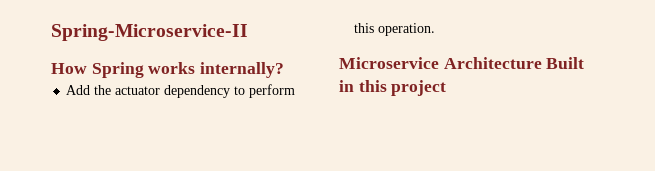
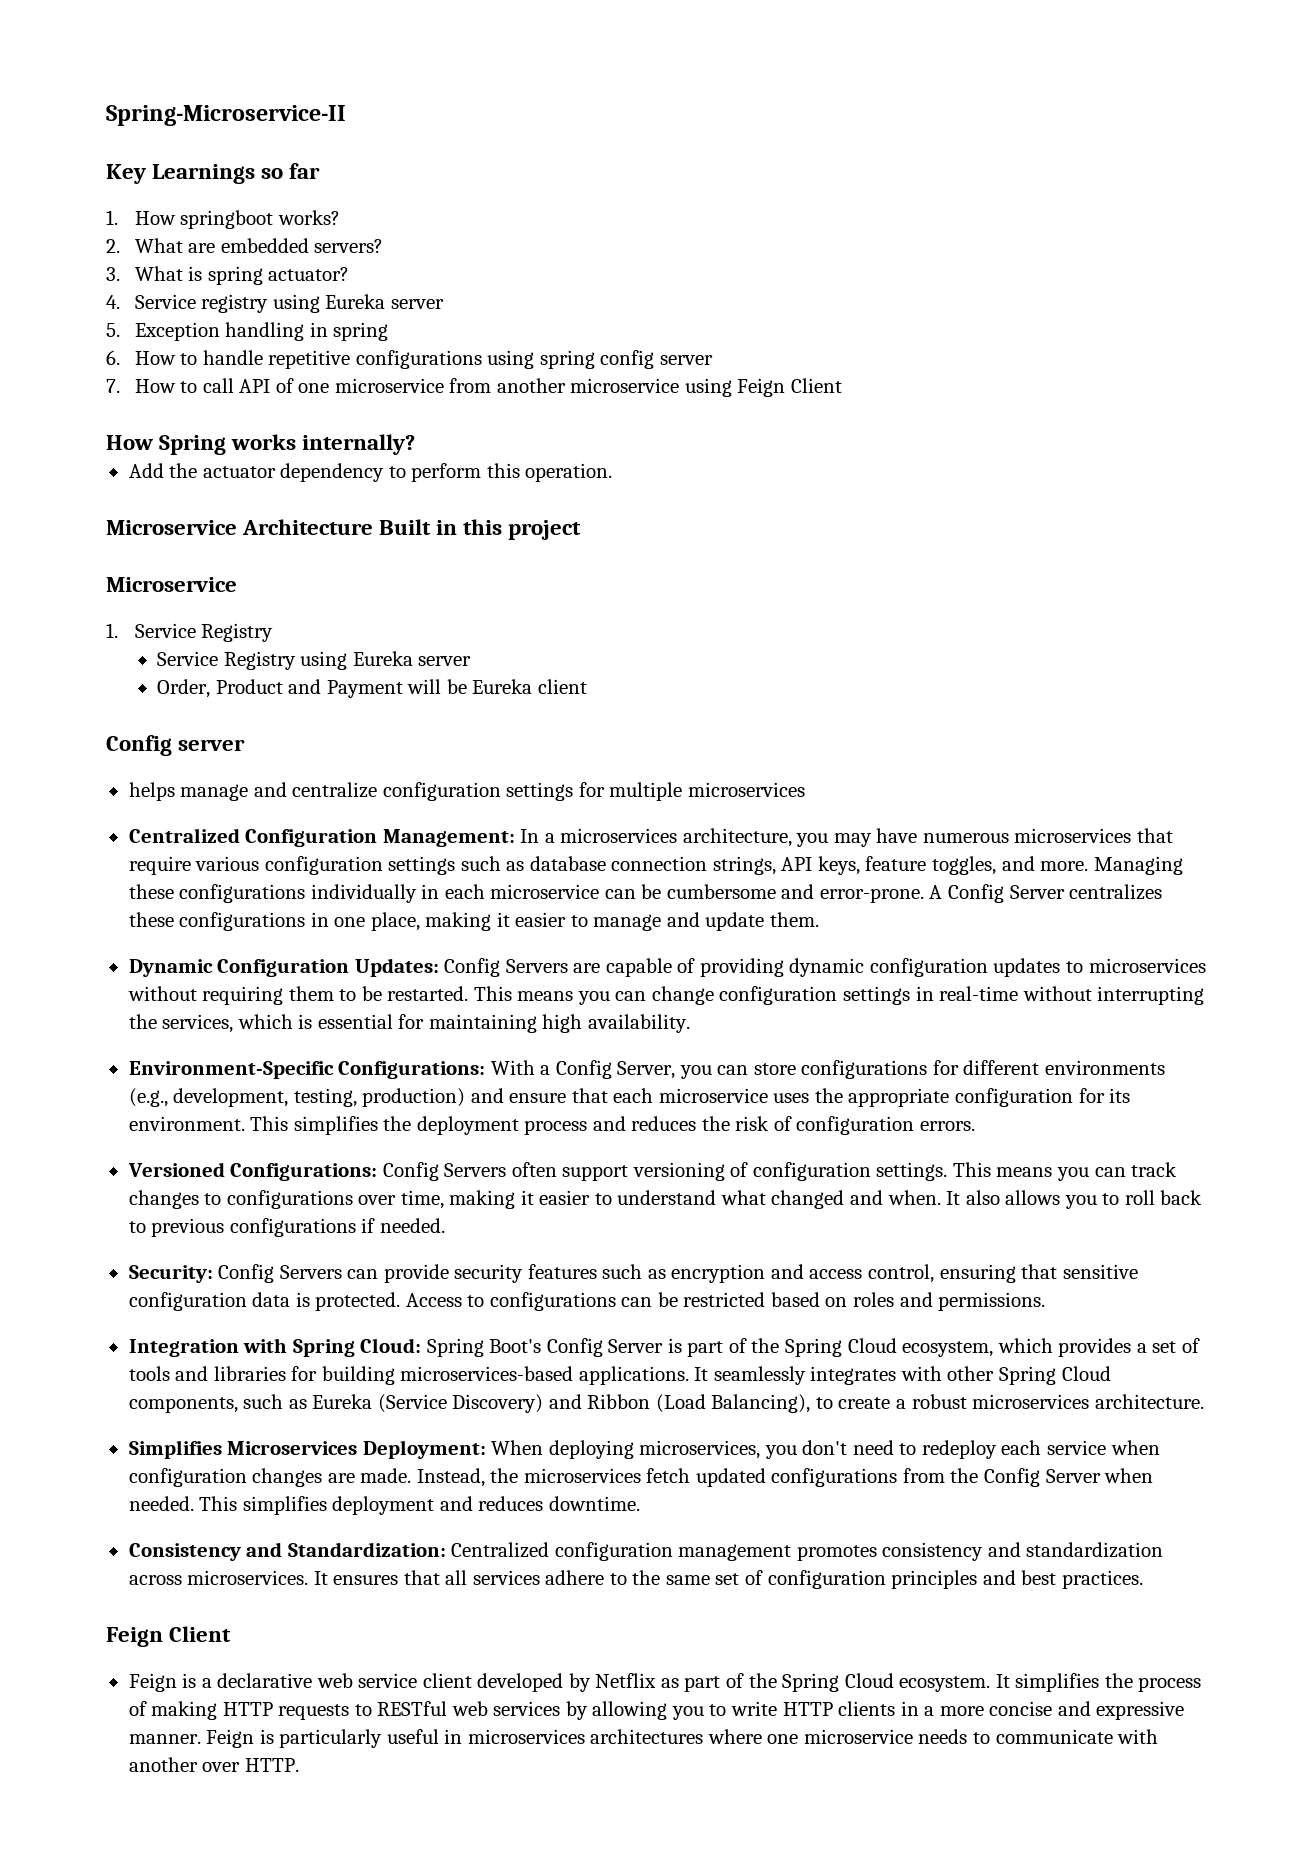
+ Key Learnings so far
+ 1. How springboot works?
+ 2. What are embedded servers?
+ 3. What is spring actuator?
+ 4. Service registry using Eureka server
+ 5. Exception handling in spring
+ 6. How to handle repetitive configurations using spring config server
+ 7. How to call API of one microservice from another microservice using Feign Client
  Microservice Architecture Built in this project
+ Microservice
+ 1. Service Registry
+ Service Registry using Eureka server
+ Order, Product and Payment will be Eureka client
+ Config server
+ helps manage and centralize configuration settings for multiple microservices
+ Centralized Configuration Management: In a microservices architecture, you may have numerous microservices that require various configuration settings such as database connection strings, API keys, feature toggles, and more. Managing these configurations individually in each microservice can be cumbersome and error-prone. A Config Server centralizes these configurations in one place, making it easier to manage and update them.
+ Dynamic Configuration Updates: Config Servers are capable of providing dynamic configuration updates to microservices without requiring them to be restarted. This means you can change configuration settings in real-time without interrupting the services, which is essential for maintaining high availability.
+ Environment-Specific Configurations: With a Config Server, you can store configurations for different environments (e.g., development, testing, production) and ensure that each microservice uses the appropriate configuration for its environment. This simplifies the deployment process and reduces the risk of configuration errors.
+ Versioned Configurations: Config Servers often support versioning of configuration settings. This means you can track changes to configurations over time, making it easier to understand what changed and when. It also allows you to roll back to previous configurations if needed.
+ Security: Config Servers can provide security features such as encryption and access control, ensuring that sensitive configuration data is protected. Access to configurations can be restricted based on roles and permissions.
+ Integration with Spring Cloud: Spring Boot's Config Server is part of the Spring Cloud ecosystem, which provides a set of tools and libraries for building microservices-based applications. It seamlessly integrates with other Spring Cloud components, such as Eureka (Service Discovery) and Ribbon (Load Balancing), to create a robust microservices architecture.
+ Simplifies Microservices Deployment: When deploying microservices, you don't need to redeploy each service when configuration changes are made. Instead, the microservices fetch updated configurations from the Config Server when needed. This simplifies deployment and reduces downtime.
+ Consistency and Standardization: Centralized configuration management promotes consistency and standardization across microservices. It ensures that all services adhere to the same set of configuration principles and best practices.
+ Feign Client
+ Feign is a declarative web service client developed by Netflix as part of the Spring Cloud ecosystem. It simplifies the process of making HTTP requests to RESTful web services by allowing you to write HTTP clients in a more concise and expressive manner. Feign is particularly useful in microservices architectures where one microservice needs to communicate with another over HTTP.

